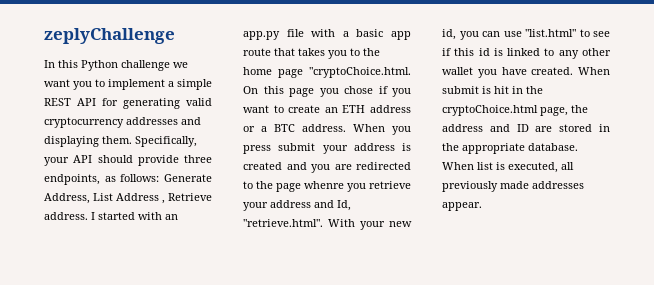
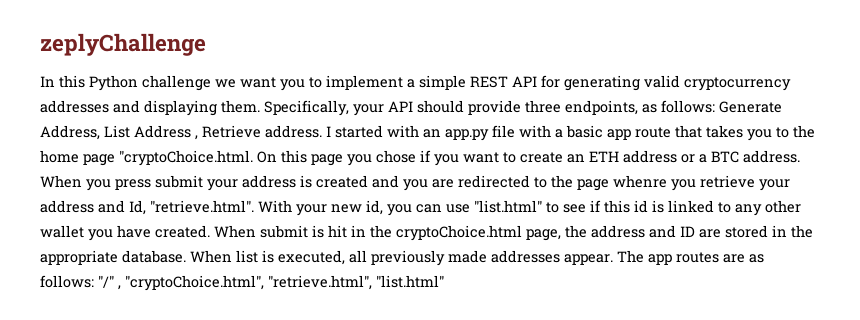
+ The app routes are as follows: "/" , "cryptoChoice.html", "retrieve.html", "list.html"

